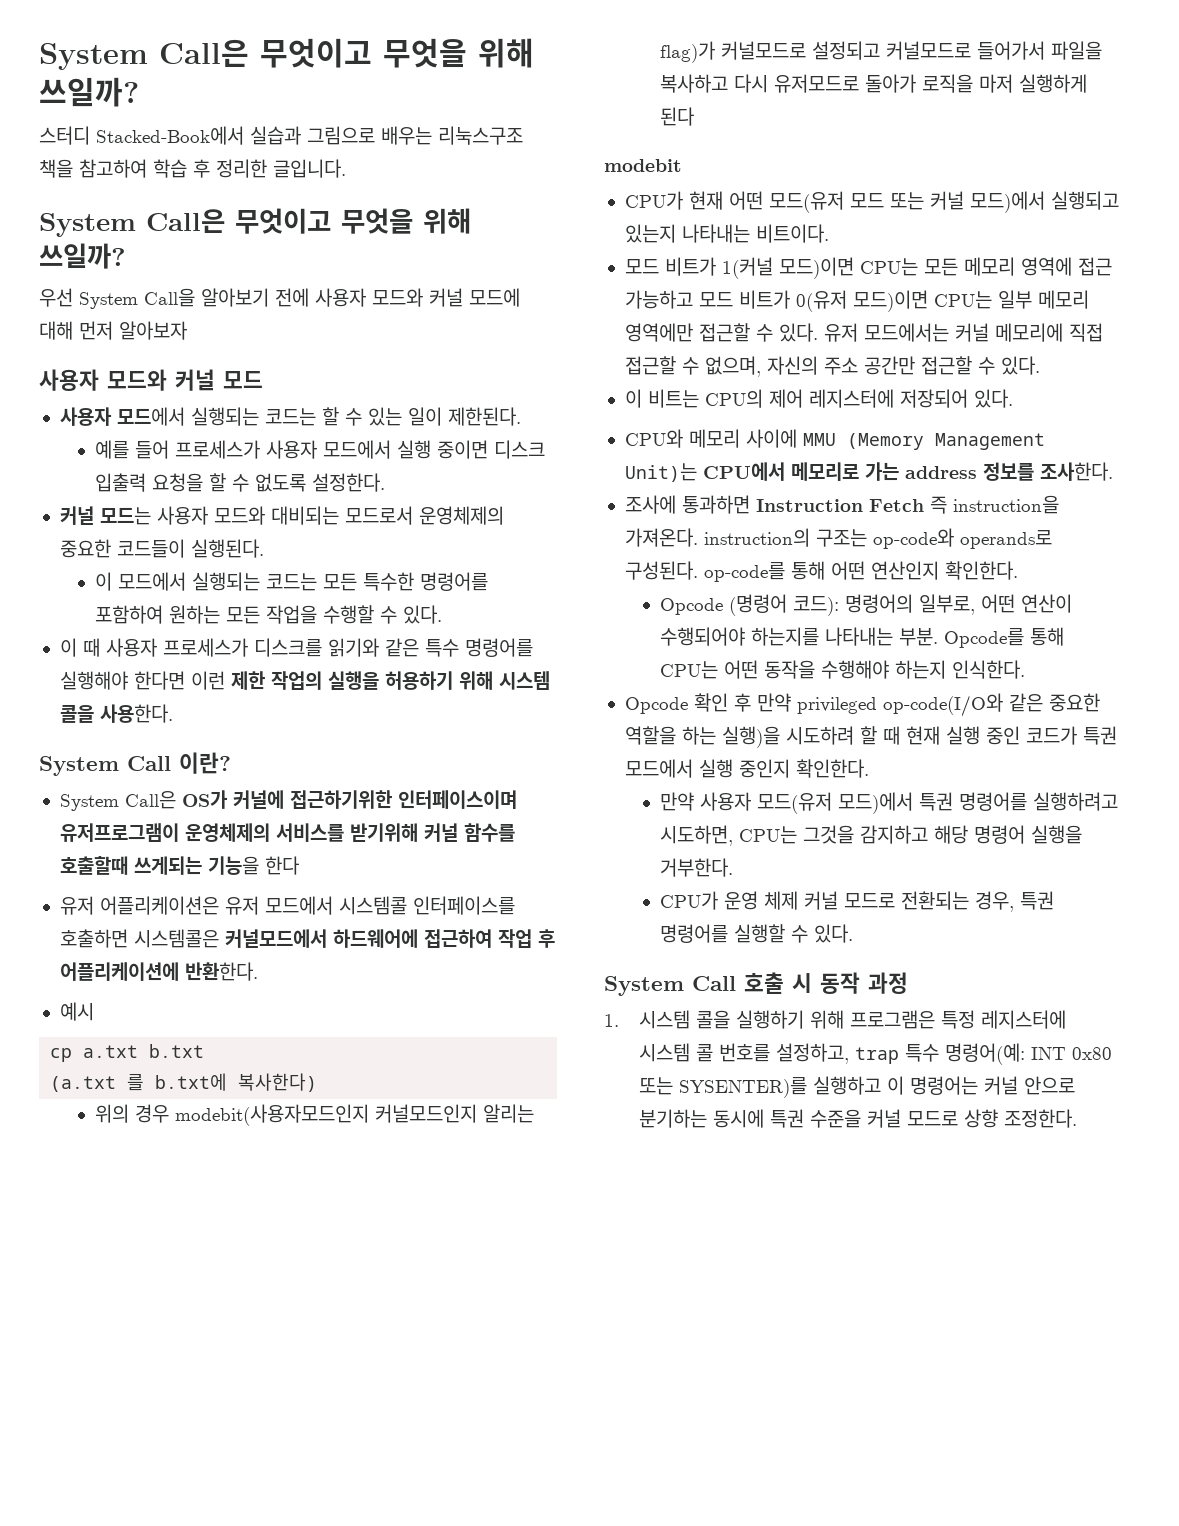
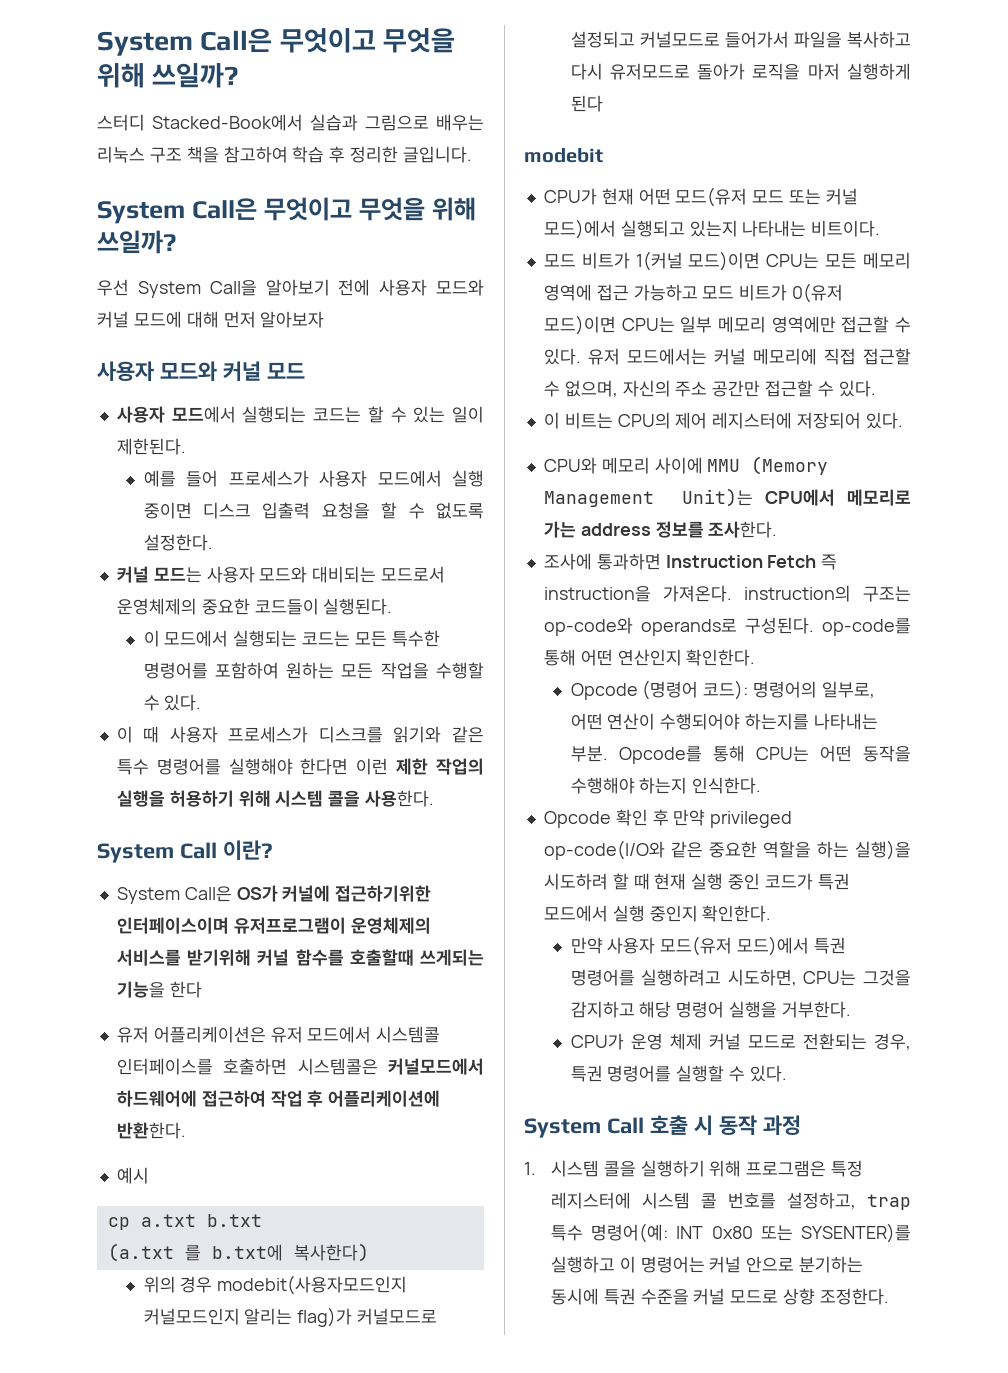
- 스터디 Stacked-Book에서 실습과 그림으로 배우는 리눅스구조 책을 참고하여 학습 후 정리한 글입니다.
+ 스터디 Stacked-Book에서 실습과 그림으로 배우는 리눅스 구조 책을 참고하여 학습 후 정리한 글입니다.

